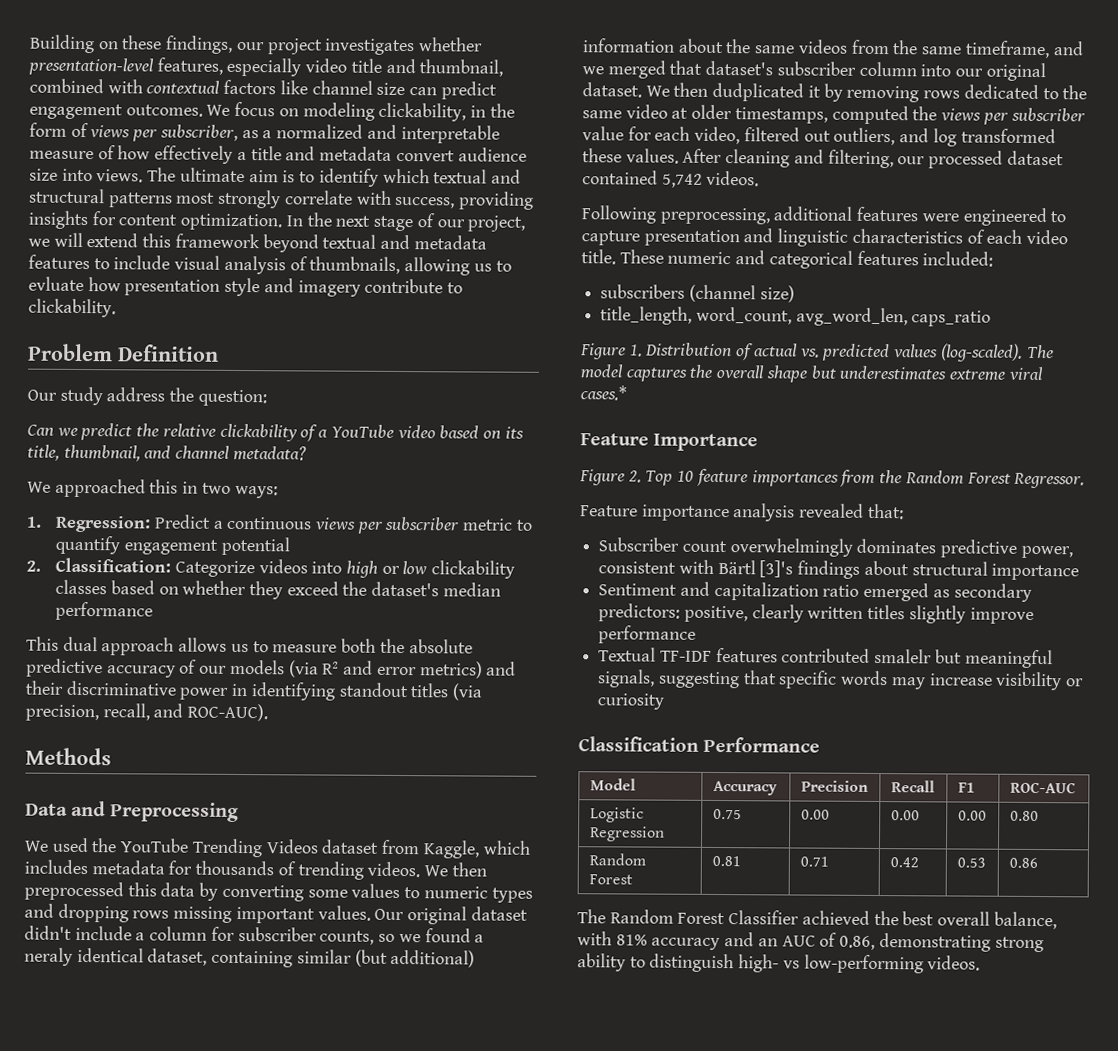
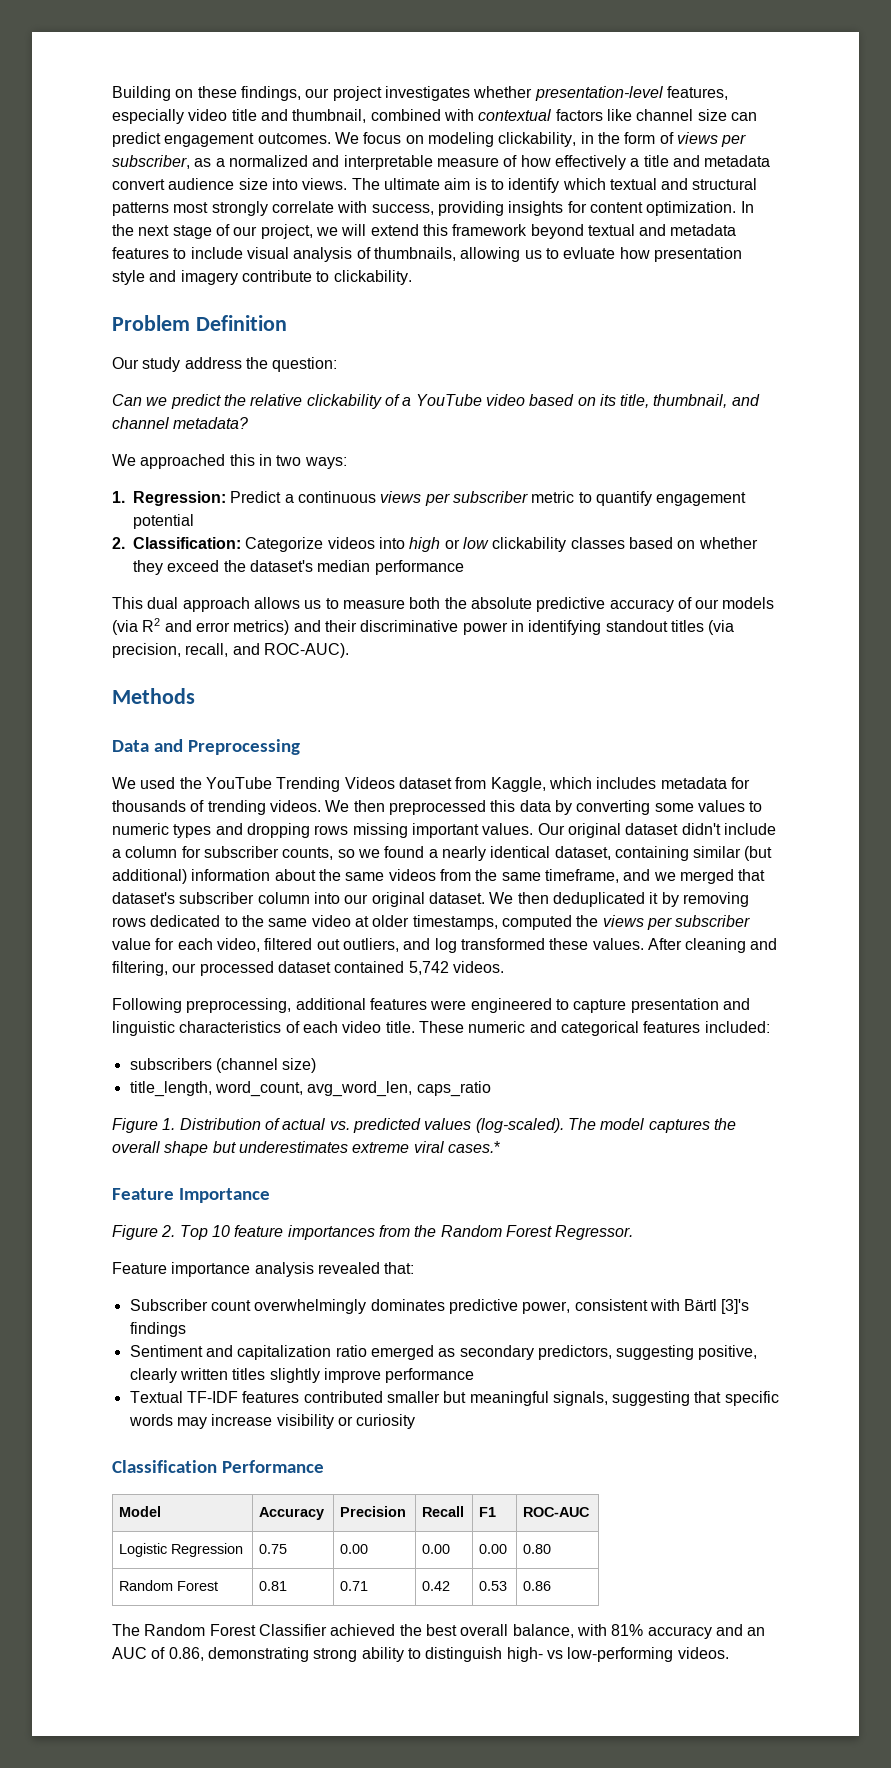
- Our original dataset didn't include a column for subscriber counts, so we found a neraly identical dataset, containing similar (but additional) information about the same videos from the same timeframe, and we merged that dataset's subscriber column into our original dataset.
+ Our original dataset didn't include a column for subscriber counts, so we found a nearly identical dataset, containing similar (but additional) information about the same videos from the same timeframe, and we merged that dataset's subscriber column into our original dataset.
- We then dudplicated it by removing rows dedicated to the same video at older timestamps, computed the views per subscriber value for each video, filtered out outliers, and log transformed these values.
+ We then deduplicated it by removing rows dedicated to the same video at older timestamps, computed the views per subscriber value for each video, filtered out outliers, and log transformed these values.
- Subscriber count overwhelmingly dominates predictive power, consistent with Bärtl [3]'s findings about structural importance
+ Subscriber count overwhelmingly dominates predictive power, consistent with Bärtl [3]'s findings
- Sentiment and capitalization ratio emerged as secondary predictors: positive, clearly written titles slightly improve performance
+ Sentiment and capitalization ratio emerged as secondary predictors, suggesting positive, clearly written titles slightly improve performance
- Textual TF-IDF features contributed smalelr but meaningful signals, suggesting that specific words may increase visibility or curiosity
+ Textual TF-IDF features contributed smaller but meaningful signals, suggesting that specific words may increase visibility or curiosity

